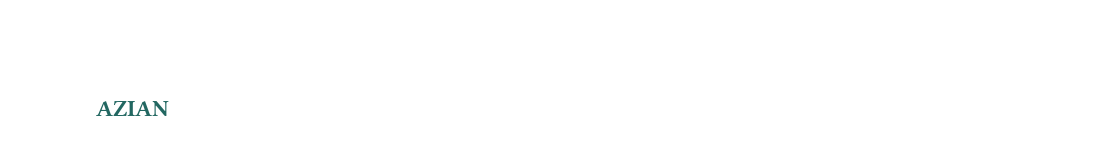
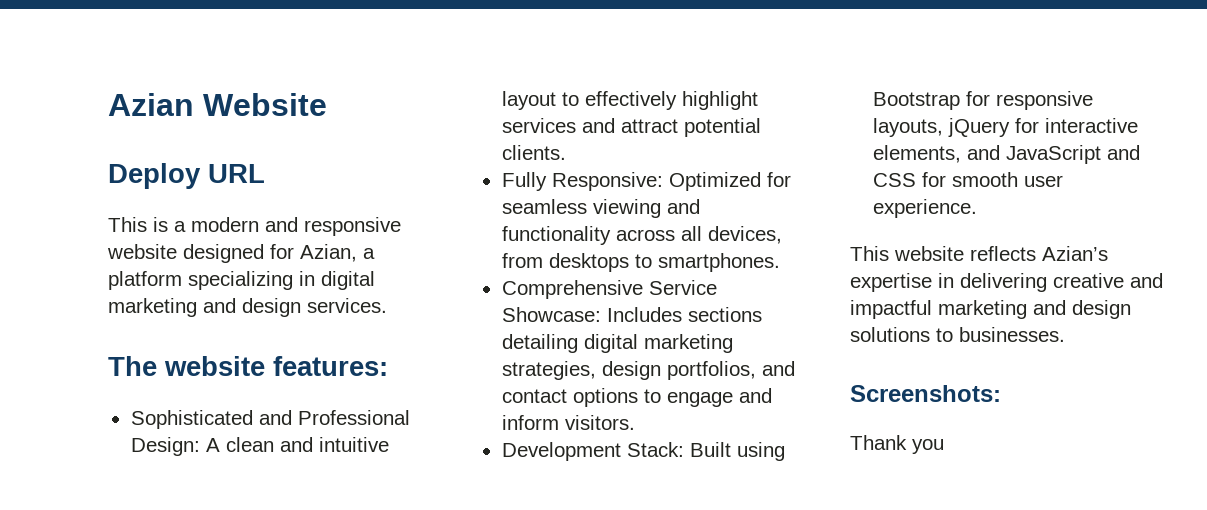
- AZIAN
+ Azian Website
+ Deploy URL
+ This is a modern and responsive website designed for Azian, a platform specializing in digital marketing and design services.
+ The website features:
+ Sophisticated and Professional Design: A clean and intuitive layout to effectively highlight services and attract potential clients.
+ Fully Responsive: Optimized for seamless viewing and functionality across all devices, from desktops to smartphones.
+ Comprehensive Service Showcase: Includes sections detailing digital marketing strategies, design portfolios, and contact options to engage and inform visitors.
+ Development Stack: Built using Bootstrap for responsive layouts, jQuery for interactive elements, and JavaScript and CSS for smooth user experience.
+ This website reflects Azian’s expertise in delivering creative and impactful marketing and design solutions to businesses.
+ Screenshots:
+ Thank you

